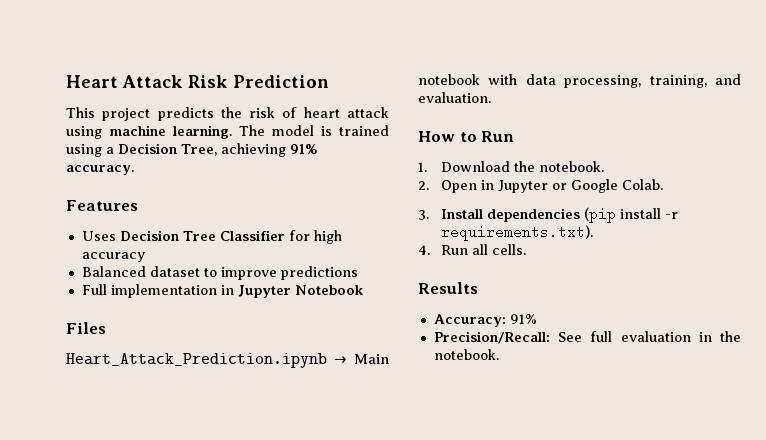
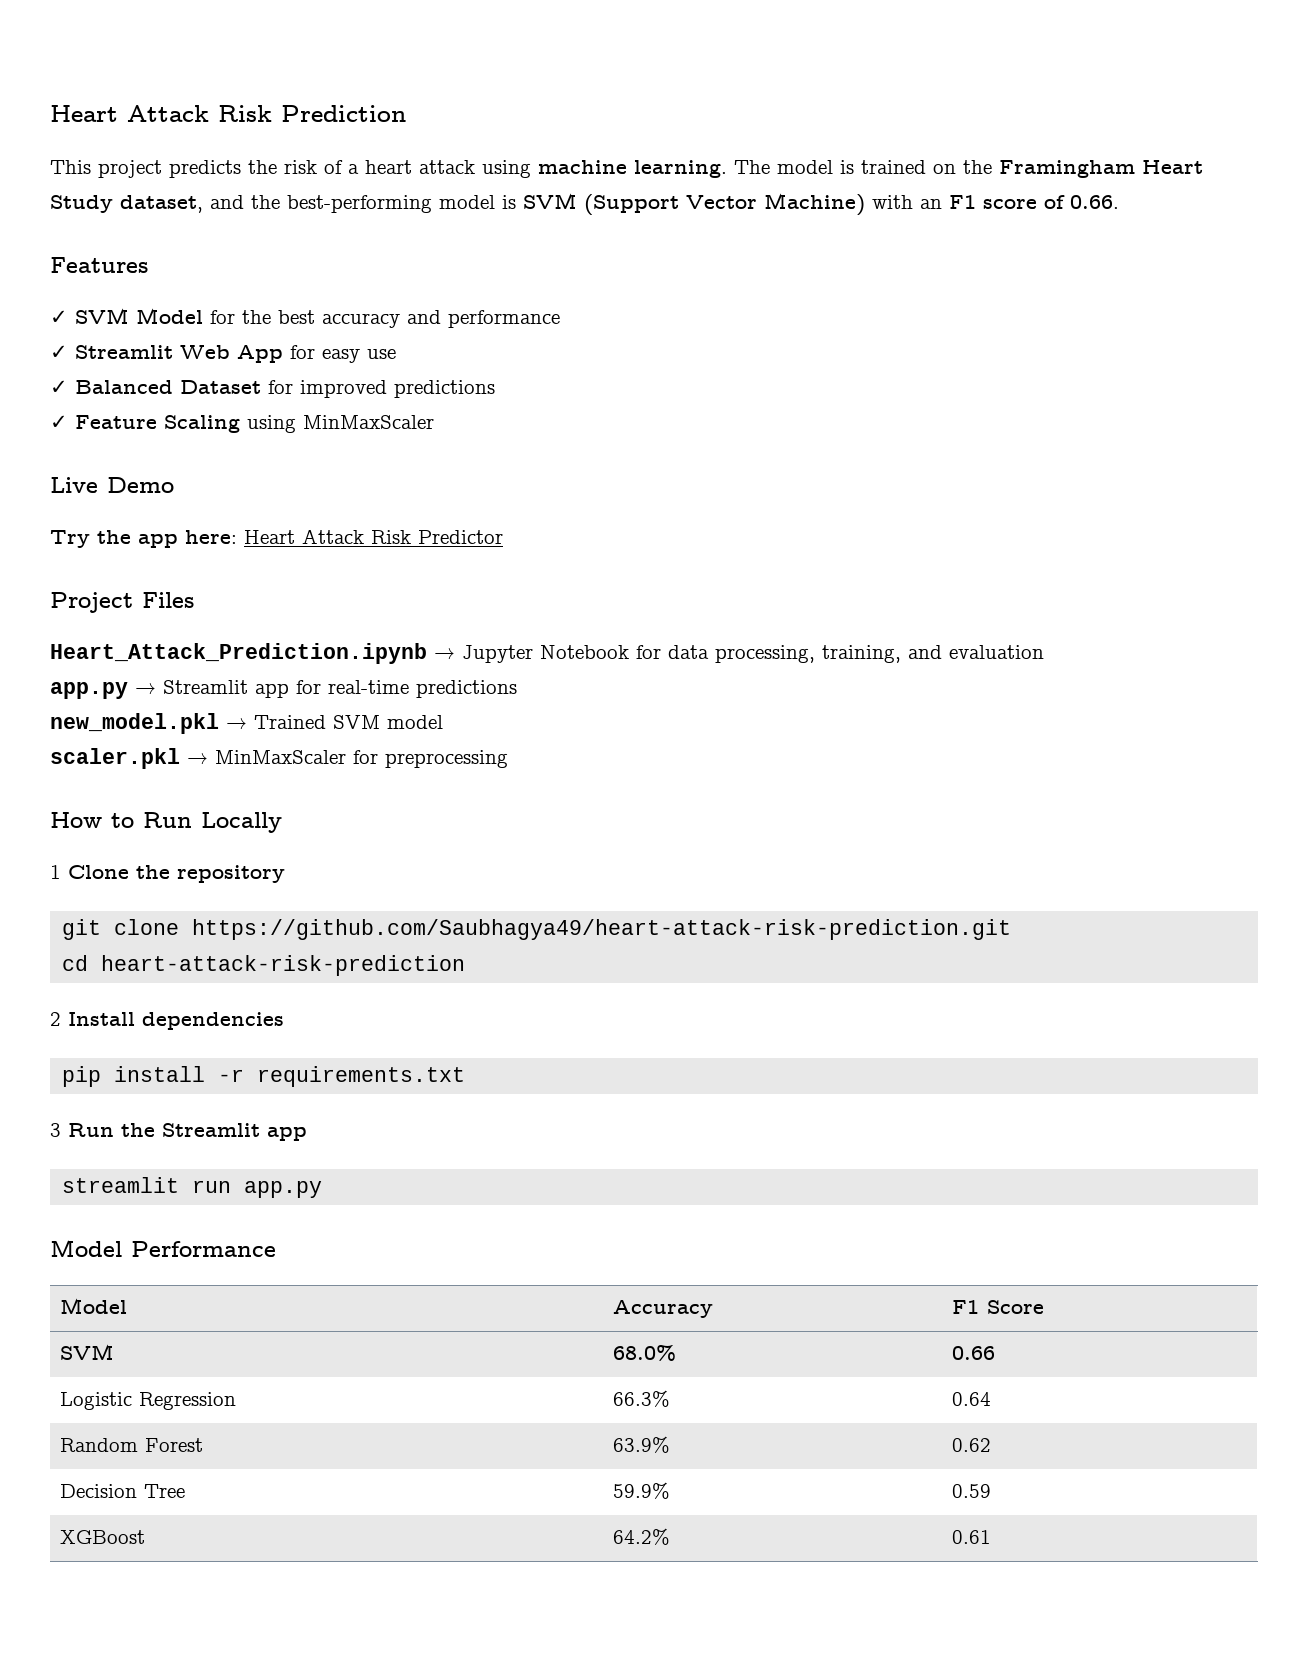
- This project predicts the risk of heart attack using machine learning.
+ This project predicts the risk of a heart attack using machine learning.
- The model is trained using a Decision Tree, achieving 91% accuracy.
+ The model is trained on the Framingham Heart Study dataset, and the best-performing model is SVM (Support Vector Machine) with an F1 score of 0.66.
  Features
- Uses Decision Tree Classifier for high accuracy
- Balanced dataset to improve predictions
- Full implementation in Jupyter Notebook
- Files
+ ✓ SVM Model for the best accuracy and performance
+ ✓ Streamlit Web App for easy use
+ ✓ Balanced Dataset for improved predictions
+ ✓ Feature Scaling using MinMaxScaler
+ Live Demo
+ Try the app here: Heart Attack Risk Predictor
+ Project Files
- Heart_Attack_Prediction.ipynb → Main notebook with data processing, training, and evaluation.
- How to Run
- 1. Download the notebook.
- 2. Open in Jupyter or Google Colab.
- 3. Install dependencies (pip install -r requirements.txt).
- 4. Run all cells.
- Results
- Accuracy: 91%
- Precision/Recall: See full evaluation in the notebook.
+ Heart_Attack_Prediction.ipynb → Jupyter Notebook for data processing, training, and evaluation
+ app.py → Streamlit app for real-time predictions
+ new_model.pkl → Trained SVM model
+ scaler.pkl → MinMaxScaler for preprocessing
+ How to Run Locally
+ 1 Clone the repository
+ git clone https://github.com/Saubhagya49/heart-attack-risk-prediction.git
+ cd heart-attack-risk-prediction
+ 2 Install dependencies
+ pip install -r requirements.txt
+ 3 Run the Streamlit app
+ streamlit run app.py
+ Model Performance
+ Model | Accuracy | F1 Score
+ SVM | 68.0% | 0.66
+ Logistic Regression | 66.3% | 0.64
+ Random Forest | 63.9% | 0.62
+ Decision Tree | 59.9% | 0.59
+ XGBoost | 64.2% | 0.61

